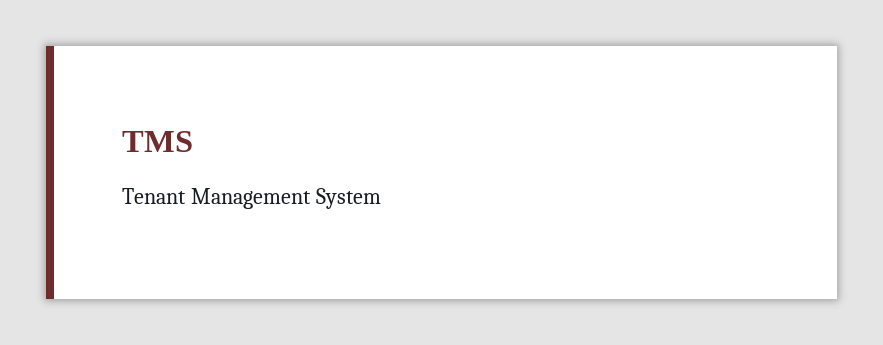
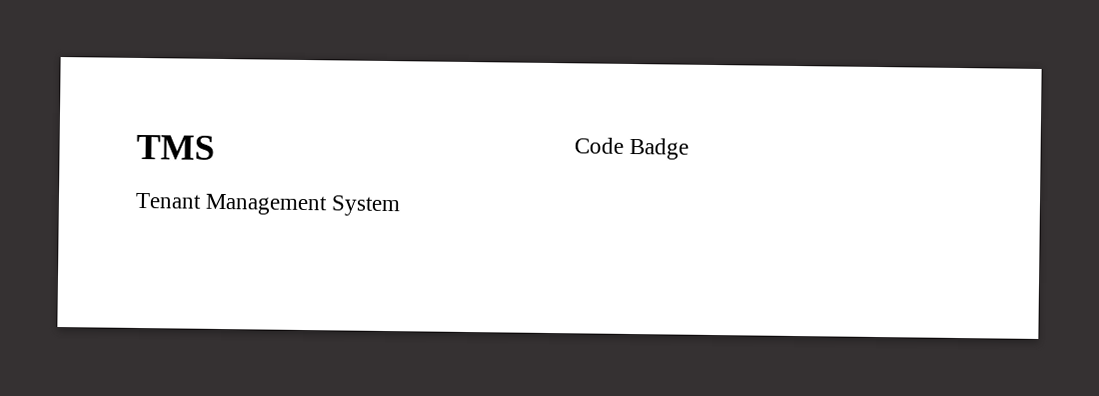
+ Code Badge

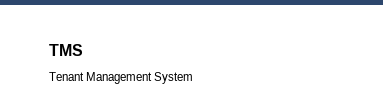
- Code Badge

